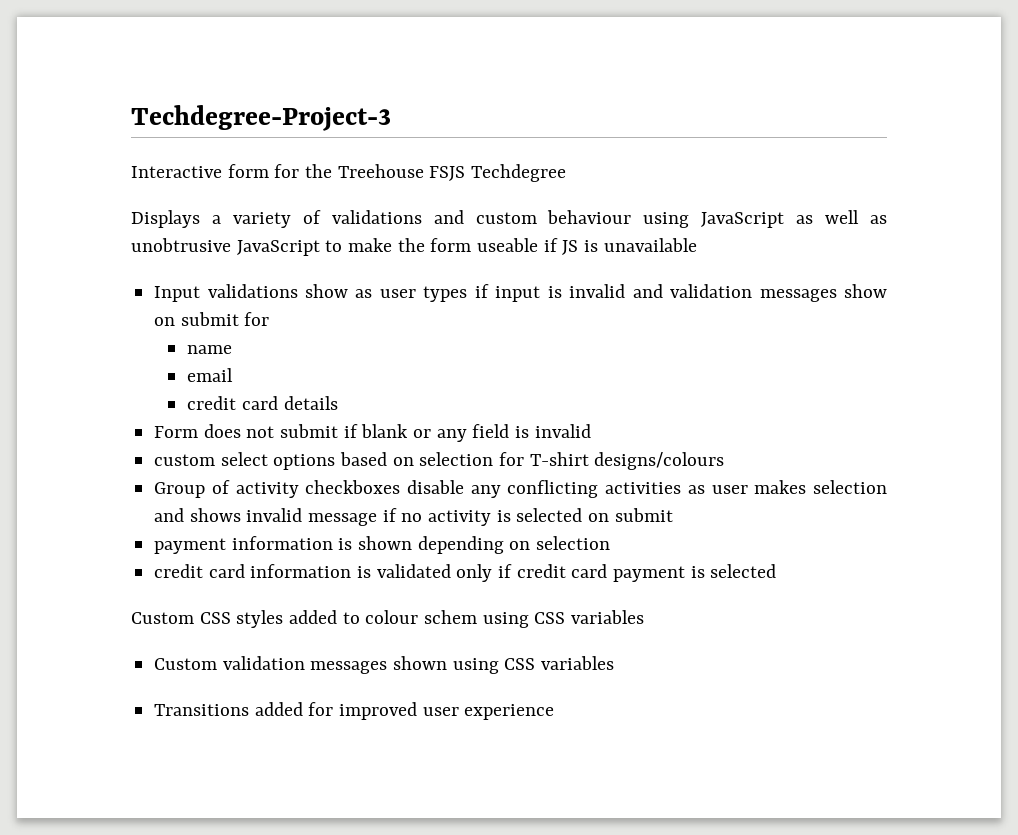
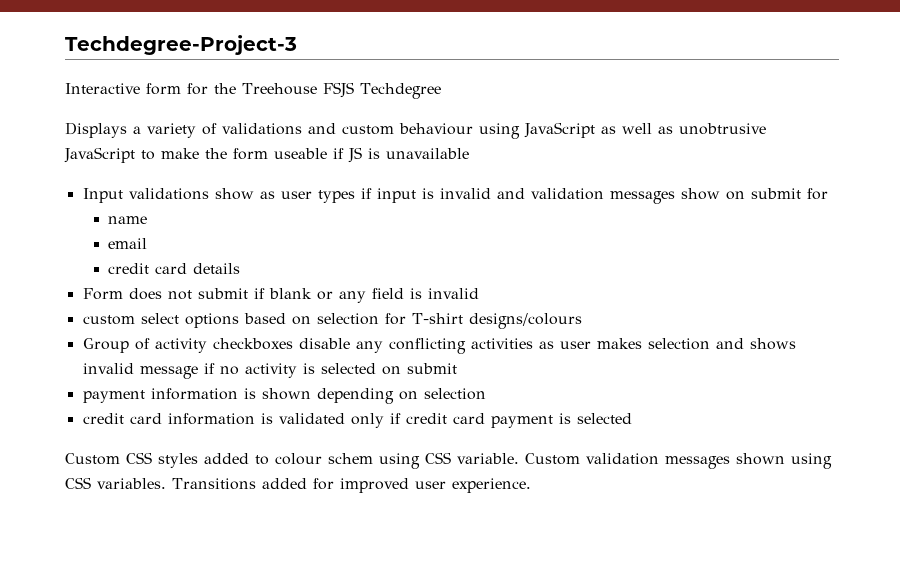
- Custom CSS styles added to colour schem using CSS variables
- Custom validation messages shown using CSS variables
- Transitions added for improved user experience
+ Custom CSS styles added to colour schem using CSS variable. Custom validation messages shown using CSS variables. Transitions added for improved user experience.

